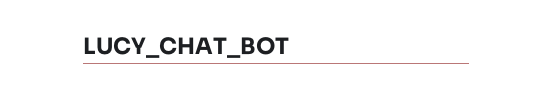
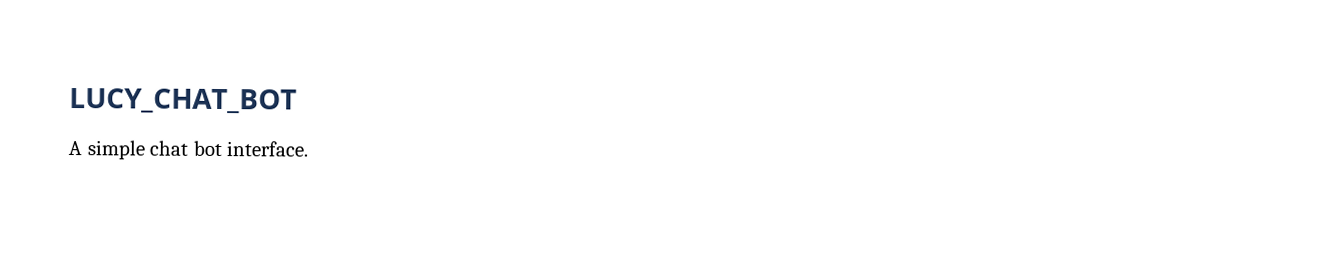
+ A simple chat bot interface.

